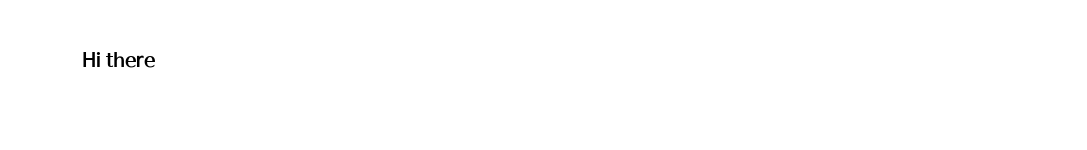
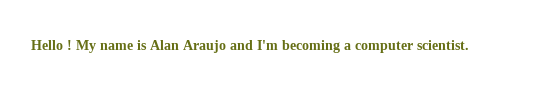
- Hi there
+ Hello ! My name is Alan Araujo and I'm becoming a computer scientist.

